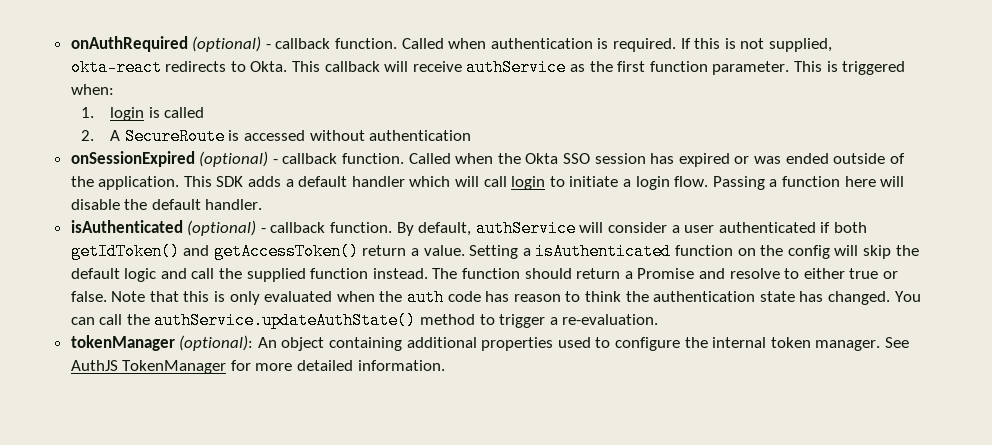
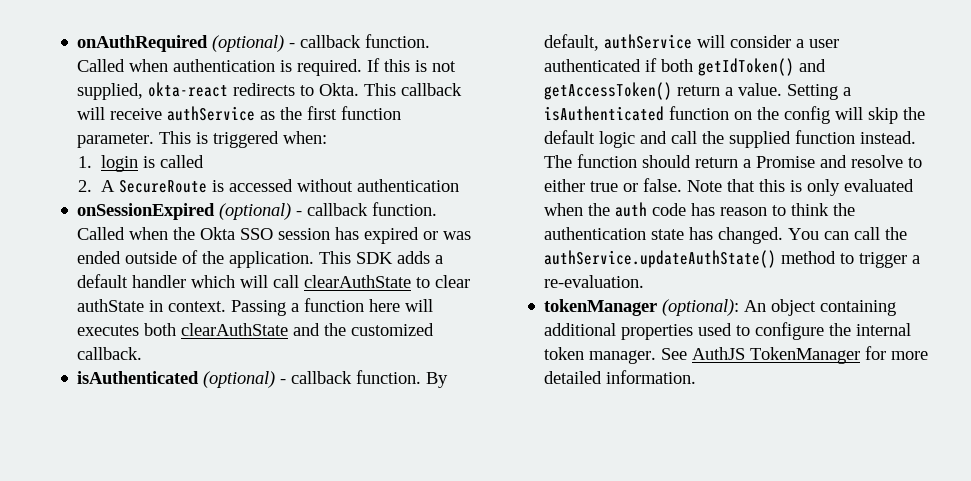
- This SDK adds a default handler which will call login to initiate a login flow.
+ This SDK adds a default handler which will call clearAuthState to clear authState in context.
- Passing a function here will disable the default handler.
+ Passing a function here will executes both clearAuthState and the customized callback.

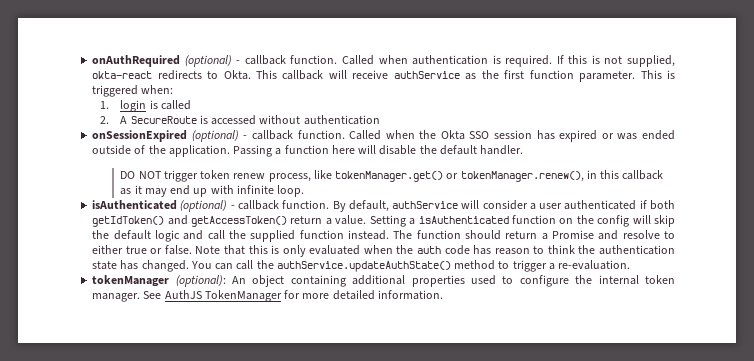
- This SDK adds a default handler which will call clearAuthState to clear authState in context.
- Passing a function here will executes both clearAuthState and the customized callback.
+ Passing a function here will disable the default handler.
+ DO NOT trigger token renew process, like tokenManager.get() or tokenManager.renew(), in this callback as it may end up with infinite loop.

